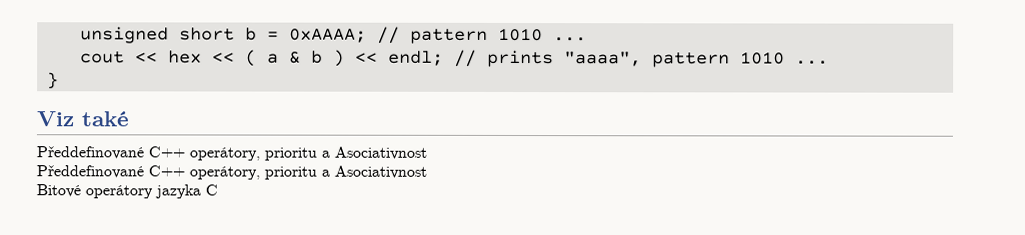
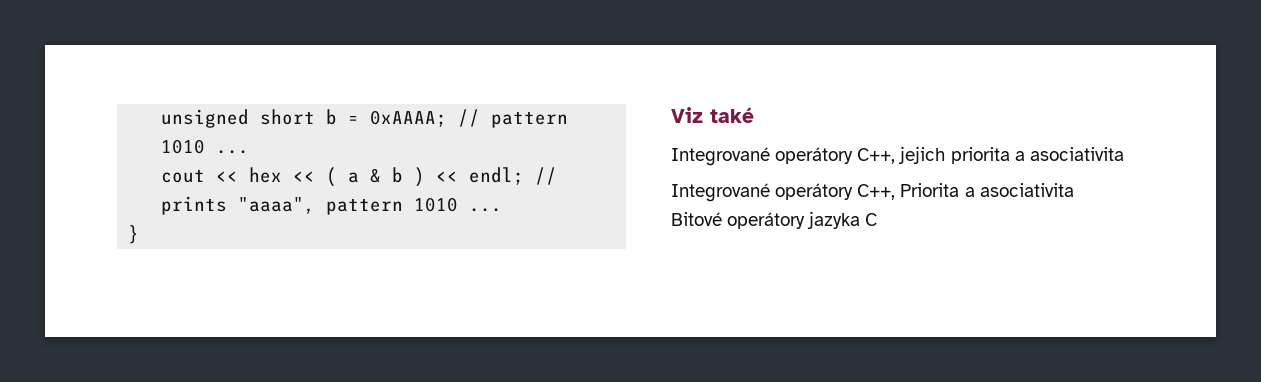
  Viz také
- Předdefinované C++ operátory, prioritu a Asociativnost
- Předdefinované C++ operátory, prioritu a Asociativnost
+ Integrované operátory C++, jejich priorita a asociativita
+ Integrované operátory C++, Priorita a asociativita

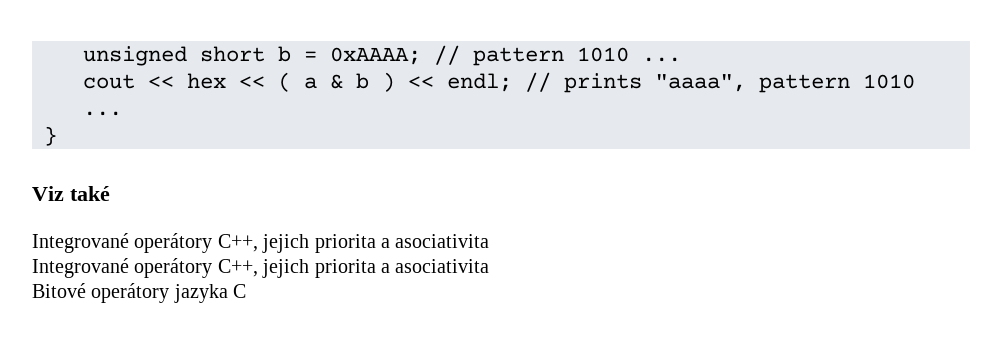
  Viz také
  Integrované operátory C++, jejich priorita a asociativita
- Integrované operátory C++, Priorita a asociativita
+ Integrované operátory C++, jejich priorita a asociativita

